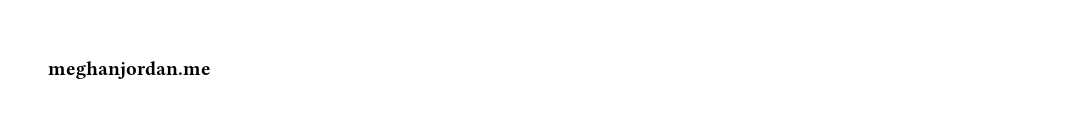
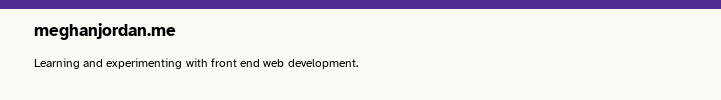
+ Learning and experimenting with front end web development.

